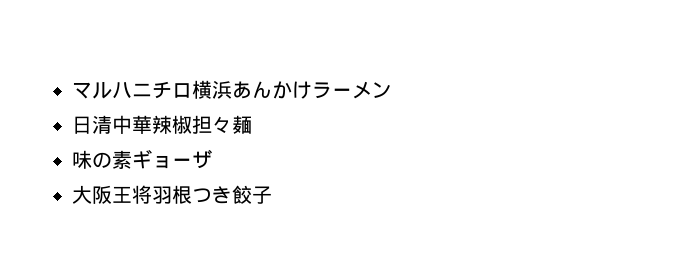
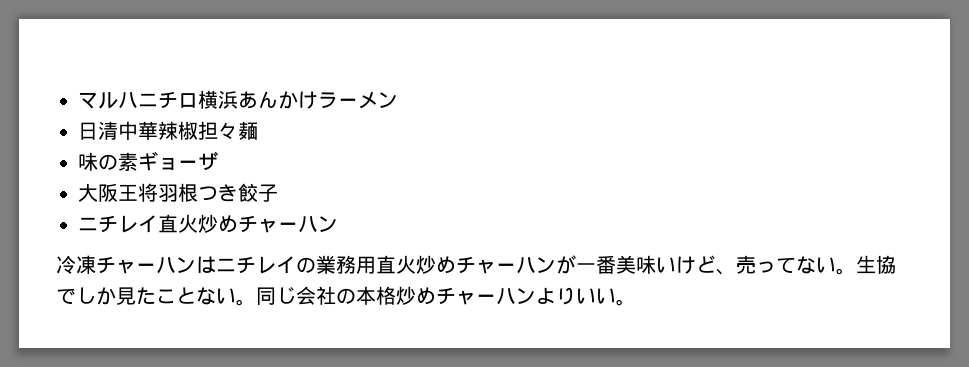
+ ニチレイ直火炒めチャーハン
+ 冷凍チャーハンはニチレイの業務用直火炒めチャーハンが一番美味いけど、売ってない。生協でしか見たことない。同じ会社の本格炒めチャーハンよりいい。

